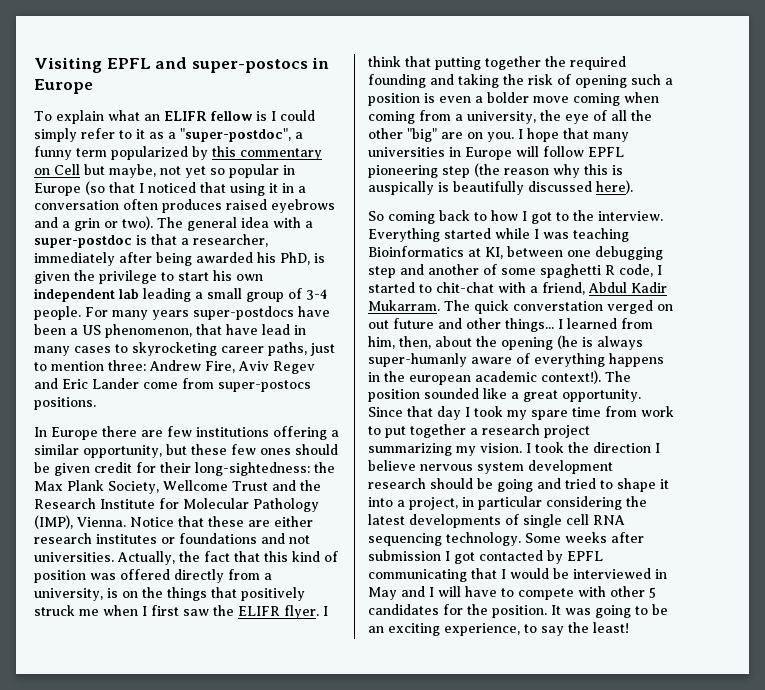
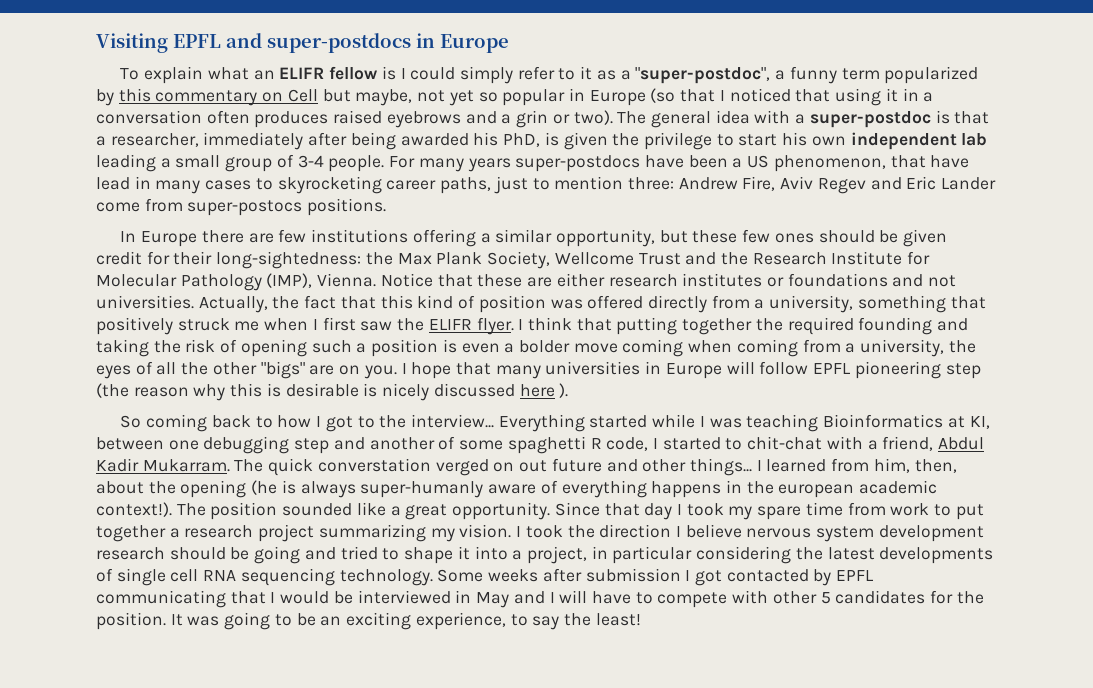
- Visiting EPFL and super-postocs in Europe
+ Visiting EPFL and super-postdocs in Europe
- Actually, the fact that this kind of position was offered directly from a university, is on the things that positively struck me when I first saw the ELIFR flyer.
+ Actually, the fact that this kind of position was offered directly from a university, something that positively struck me when I first saw the ELIFR flyer.
- I think that putting together the required founding and taking the risk of opening such a position is even a bolder move coming when coming from a university, the eye of all the other "big" are on you.
+ I think that putting together the required founding and taking the risk of opening such a position is even a bolder move coming when coming from a university, the eyes of all the other "bigs" are on you.
- I hope that many universities in Europe will follow EPFL pioneering step (the reason why this is auspically is beautifully discussed here).
+ I hope that many universities in Europe will follow EPFL pioneering step (the reason why this is desirable is nicely discussed here ).
- So coming back to how I got to the interview.
+ So coming back to how I got to the interview...

